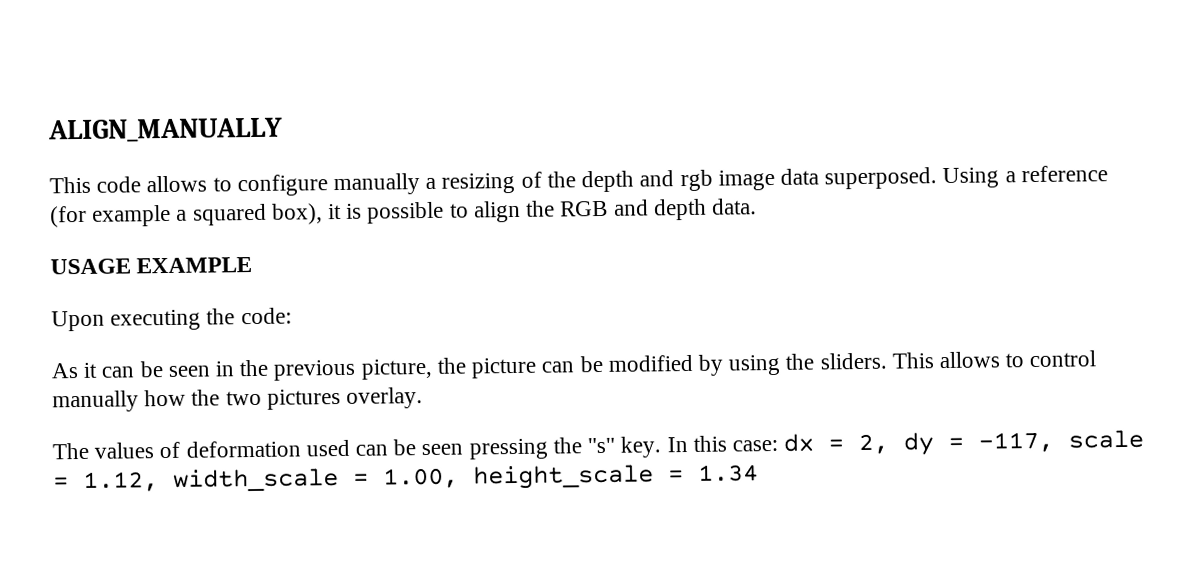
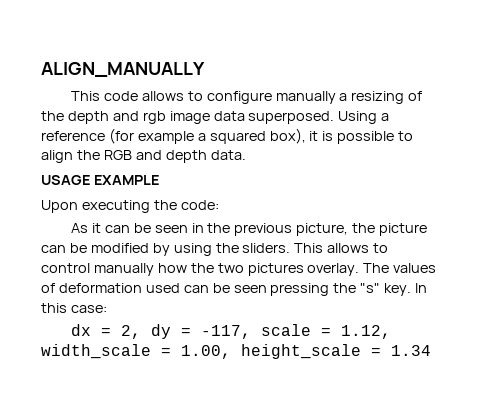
- This allows to control manually how the two pictures overlay.
- The values of deformation used can be seen pressing the "s" key.
+ This allows to control manually how the two pictures overlay. The values of deformation used can be seen pressing the "s" key.
- In this case: dx = 2, dy = -117, scale = 1.12, width_scale = 1.00, height_scale = 1.34
+ In this case:
+ dx = 2, dy = -117, scale = 1.12, width_scale = 1.00, height_scale = 1.34

